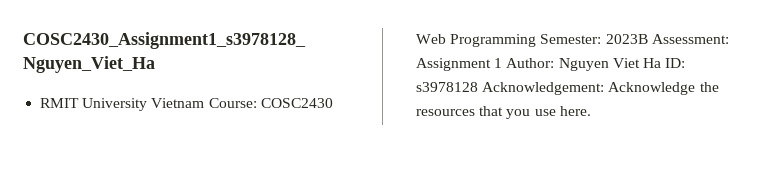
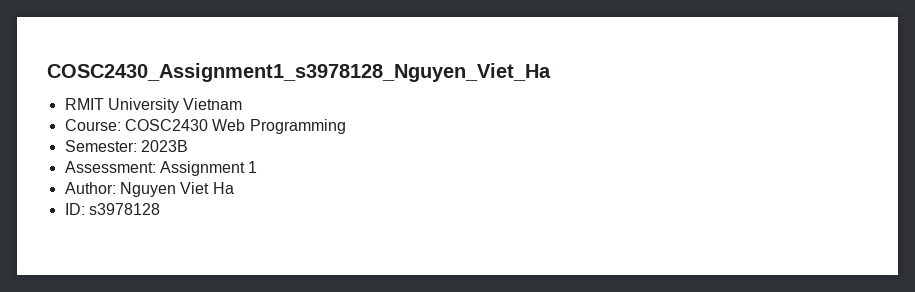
- RMIT University Vietnam Course: COSC2430 Web Programming Semester: 2023B Assessment: Assignment 1 Author: Nguyen Viet Ha ID: s3978128 Acknowledgement: Acknowledge the resources that you use here.
+ RMIT University Vietnam
+ Course: COSC2430 Web Programming
+ Semester: 2023B
+ Assessment: Assignment 1
+ Author: Nguyen Viet Ha
+ ID: s3978128

